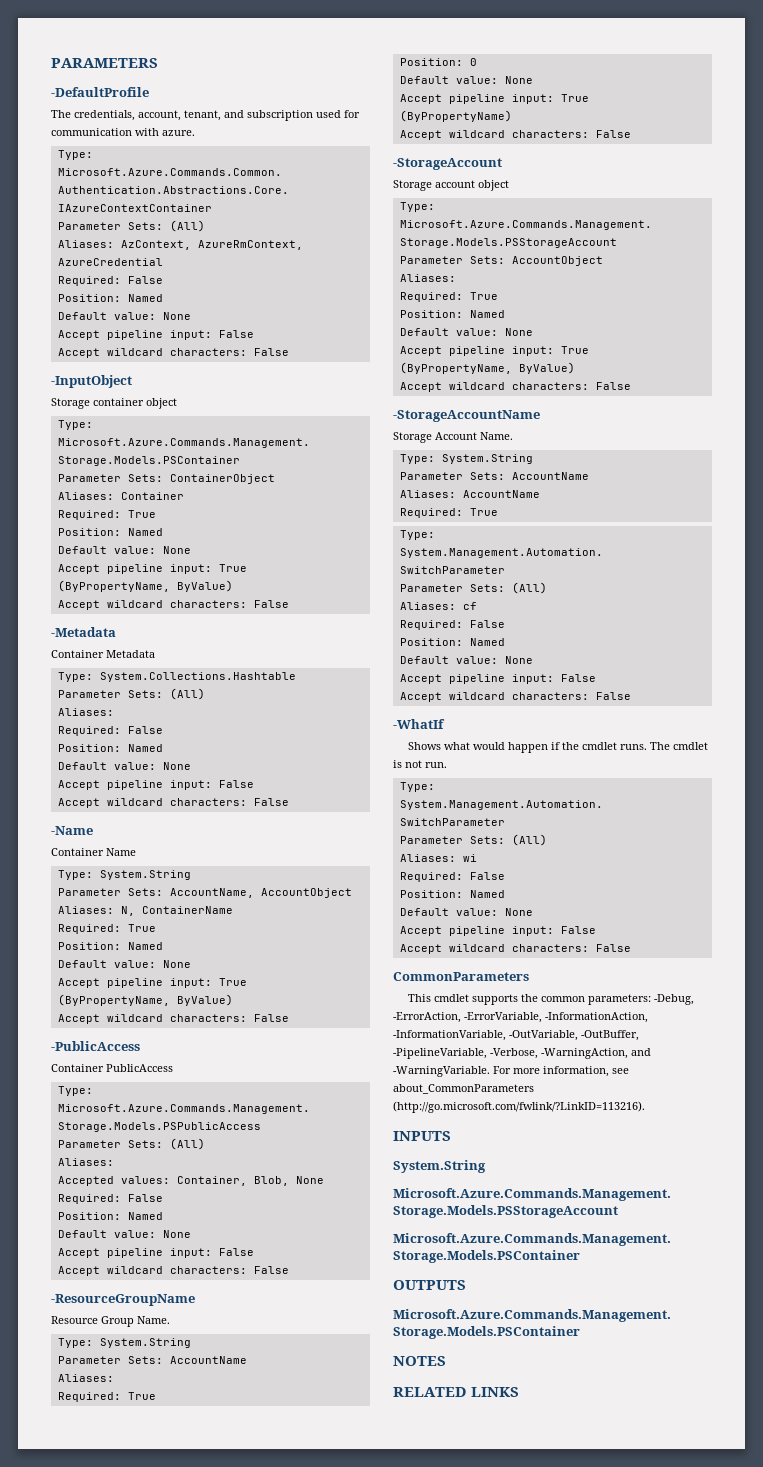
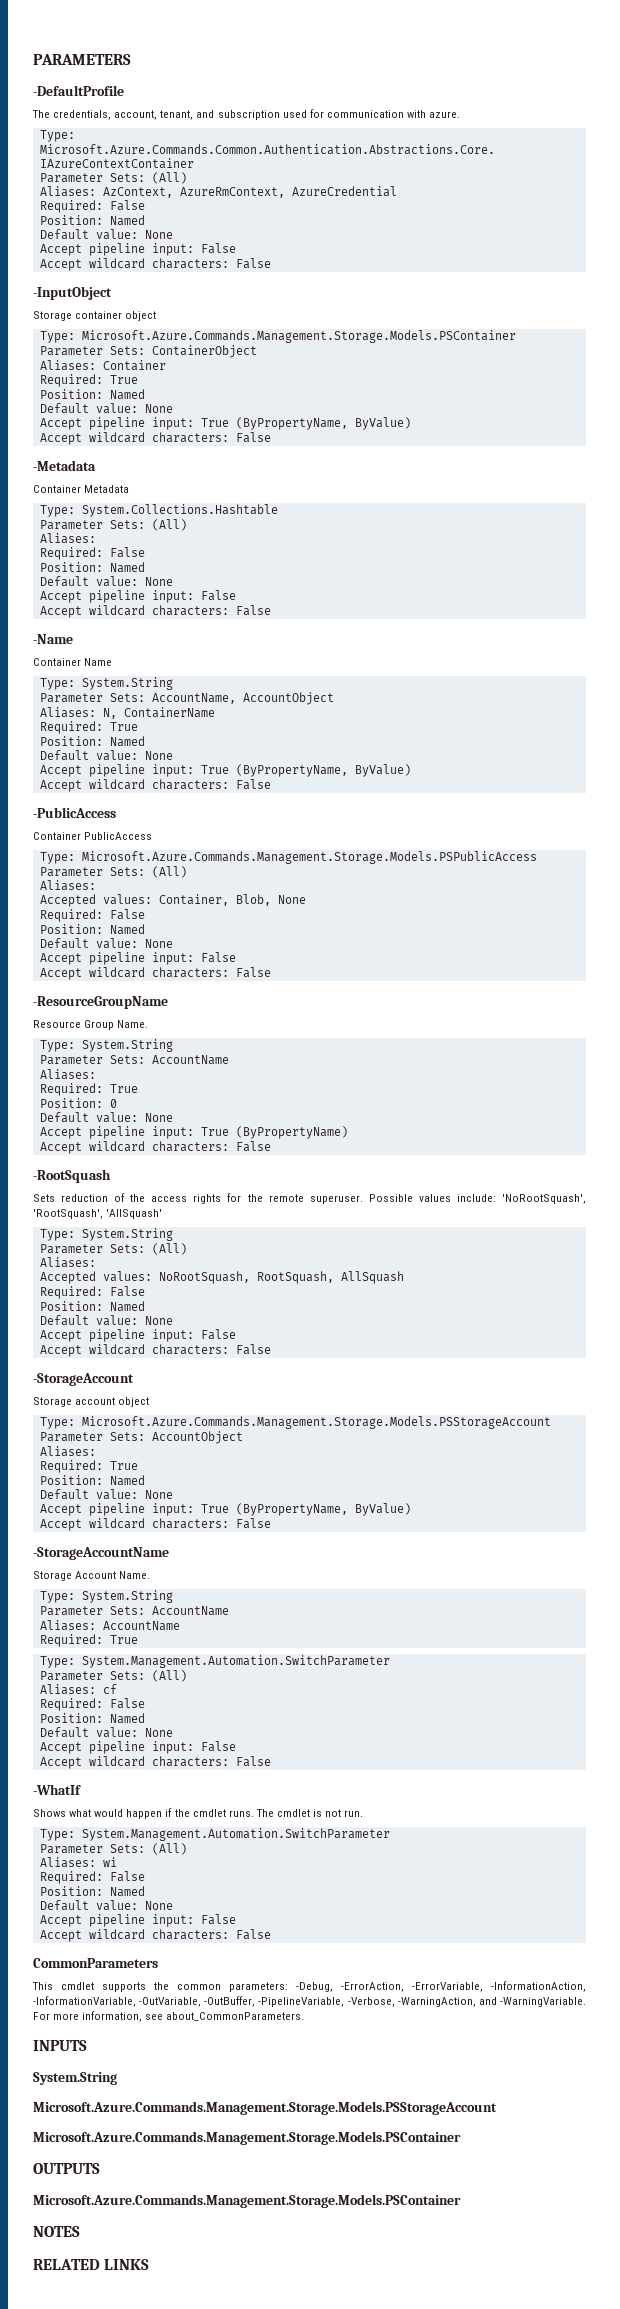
+ -RootSquash
+ Sets reduction of the access rights for the remote superuser. Possible values include: 'NoRootSquash', 'RootSquash', 'AllSquash'
+ Type: System.String
+ Parameter Sets: (All)
+ Aliases:
+ Accepted values: NoRootSquash, RootSquash, AllSquash
+ Required: False
+ Position: Named
+ Default value: None
+ Accept pipeline input: False
+ Accept wildcard characters: False
- For more information, see about_CommonParameters (http://go.microsoft.com/fwlink/?LinkID=113216).
+ For more information, see about_CommonParameters.

